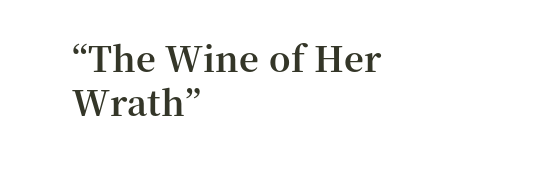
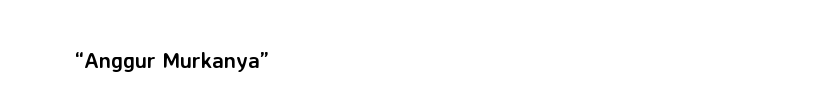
- “The Wine of Her Wrath”
+ “Anggur Murkanya”

